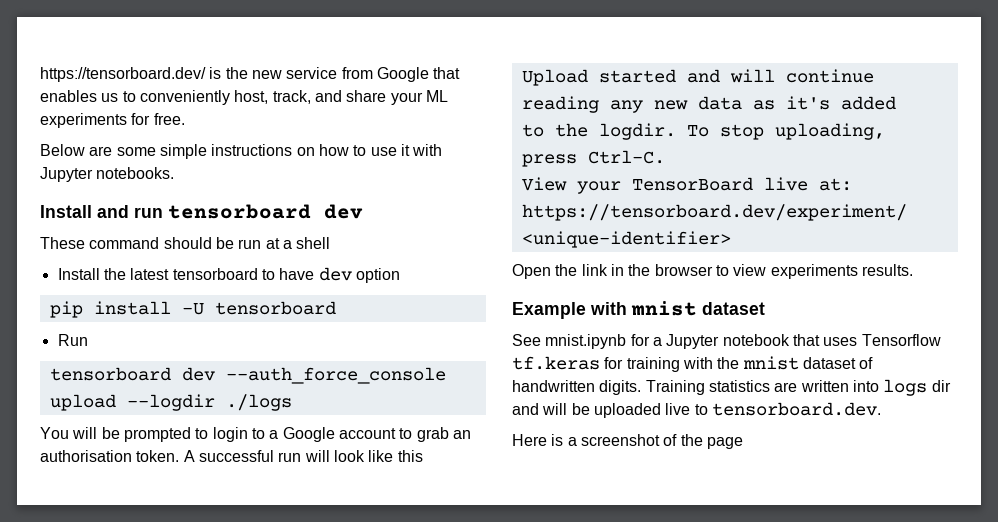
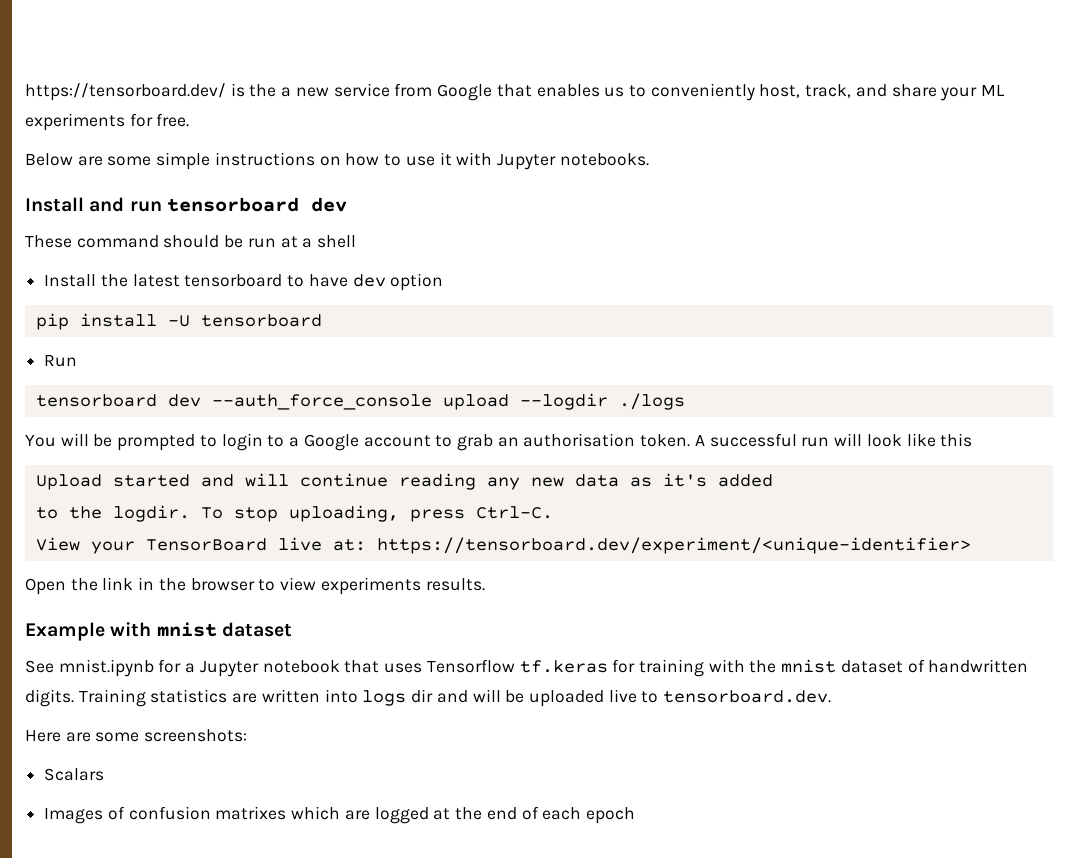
- https://tensorboard.dev/ is the new service from Google that enables us to conveniently host, track, and share your ML experiments for free.
+ https://tensorboard.dev/ is the a new service from Google that enables us to conveniently host, track, and share your ML experiments for free.
- Here is a screenshot of the page
+ Here are some screenshots:
+ Scalars
+ Images of confusion matrixes which are logged at the end of each epoch

